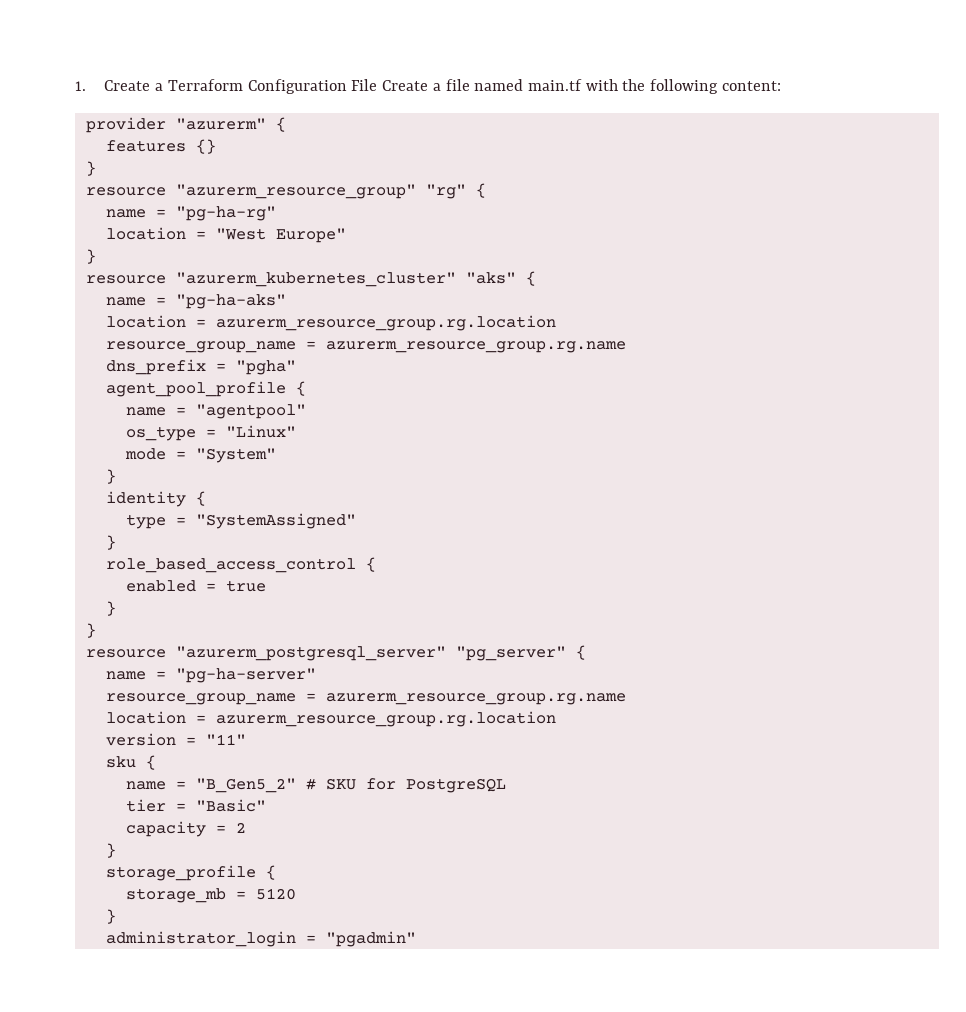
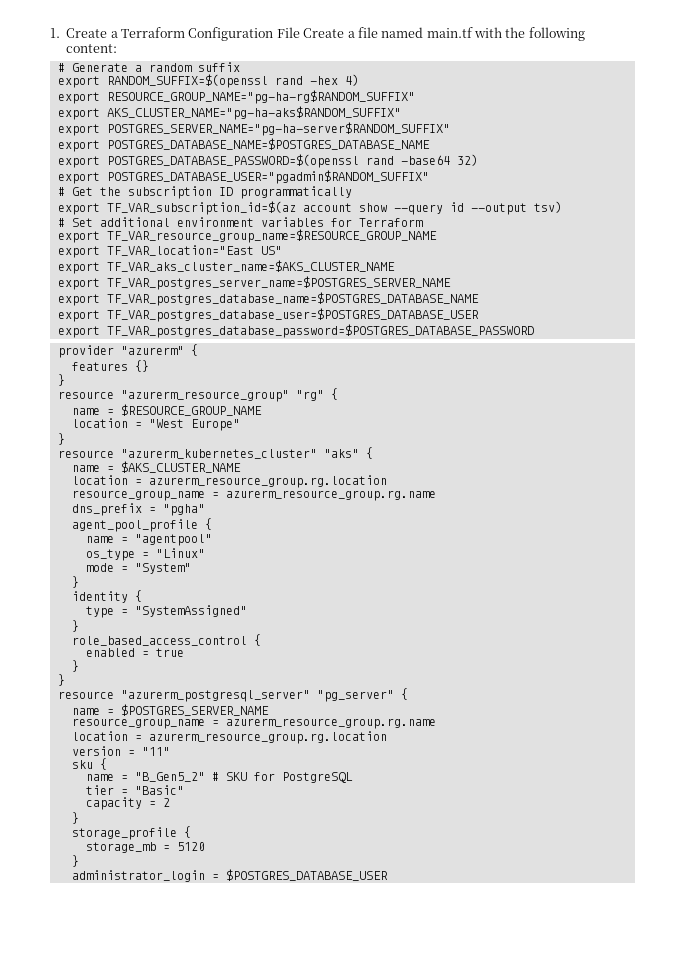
+ # Generate a random suffix
+ export RANDOM_SUFFIX=$(openssl rand -hex 4)
+ export RESOURCE_GROUP_NAME="pg-ha-rg$RANDOM_SUFFIX"
+ export AKS_CLUSTER_NAME="pg-ha-aks$RANDOM_SUFFIX"
+ export POSTGRES_SERVER_NAME="pg-ha-server$RANDOM_SUFFIX"
+ export POSTGRES_DATABASE_NAME=$POSTGRES_DATABASE_NAME
+ export POSTGRES_DATABASE_PASSWORD=$(openssl rand -base64 32)
+ export POSTGRES_DATABASE_USER="pgadmin$RANDOM_SUFFIX"
+ # Get the subscription ID programmatically
+ export TF_VAR_subscription_id=$(az account show --query id --output tsv)
+ # Set additional environment variables for Terraform
+ export TF_VAR_resource_group_name=$RESOURCE_GROUP_NAME
+ export TF_VAR_location="East US"
+ export TF_VAR_aks_cluster_name=$AKS_CLUSTER_NAME
+ export TF_VAR_postgres_server_name=$POSTGRES_SERVER_NAME
+ export TF_VAR_postgres_database_name=$POSTGRES_DATABASE_NAME
+ export TF_VAR_postgres_database_user=$POSTGRES_DATABASE_USER
+ export TF_VAR_postgres_database_password=$POSTGRES_DATABASE_PASSWORD
- name = "pg-ha-rg"
+ name = $RESOURCE_GROUP_NAME
- name = "pg-ha-aks"
+ name = $AKS_CLUSTER_NAME
- name = "pg-ha-server"
+ name = $POSTGRES_SERVER_NAME
- administrator_login = "pgadmin"
+ administrator_login = $POSTGRES_DATABASE_USER

